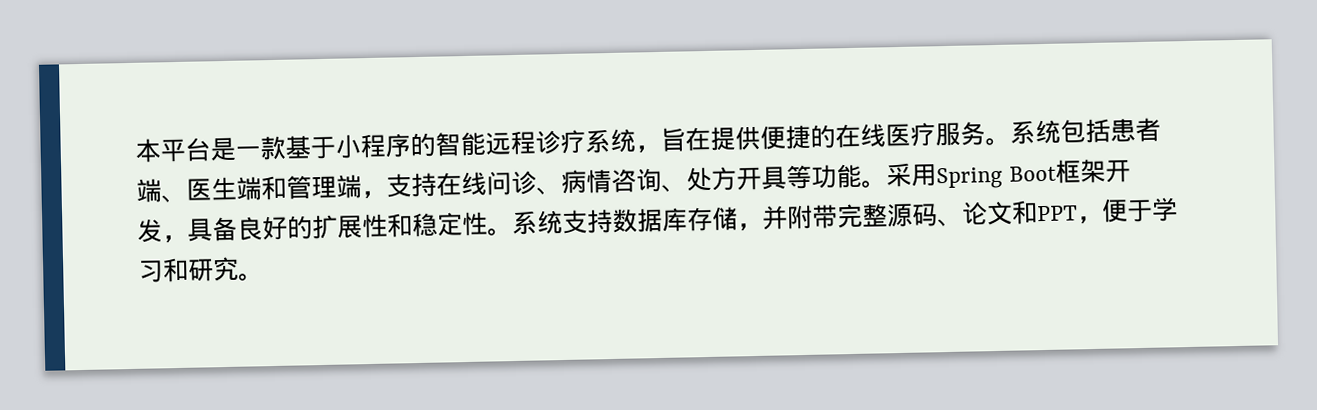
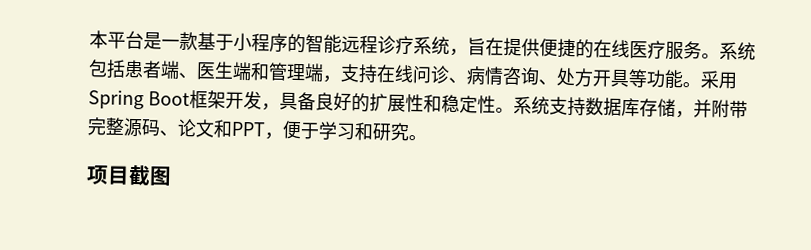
+ 项目截图

